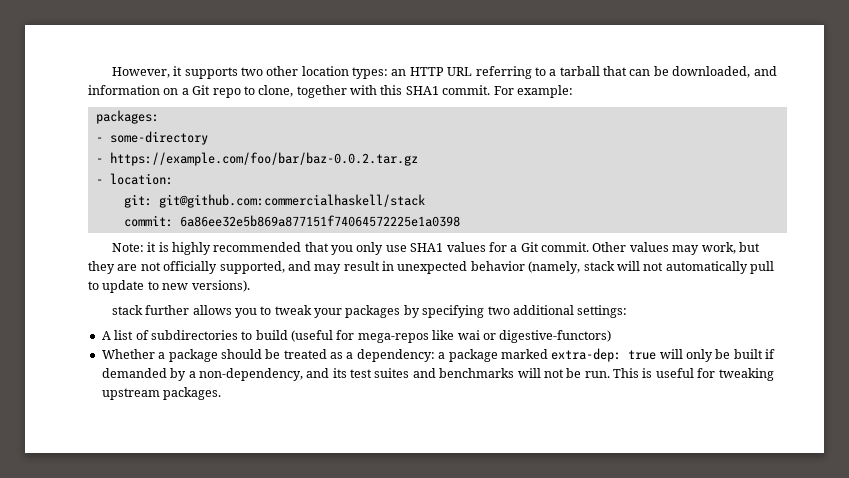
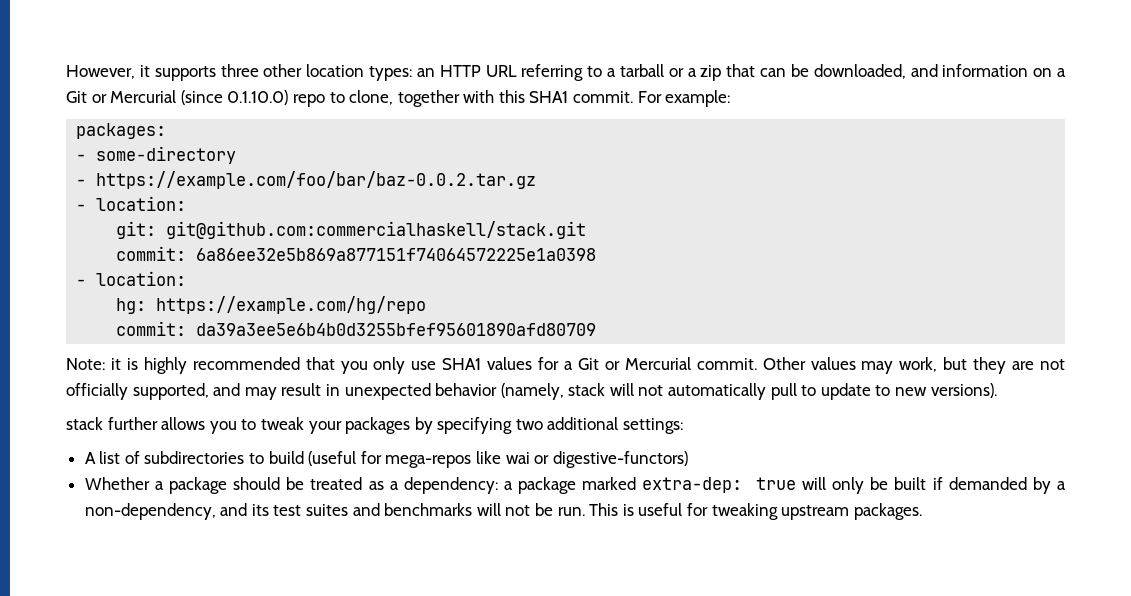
- However, it supports two other location types: an HTTP URL referring to a tarball that can be downloaded, and information on a Git repo to clone, together with this SHA1 commit.
+ However, it supports three other location types: an HTTP URL referring to a tarball or a zip that can be downloaded, and information on a Git or Mercurial (since 0.1.10.0) repo to clone, together with this SHA1 commit.
- git: git@github.com:commercialhaskell/stack
+ git: git@github.com:commercialhaskell/stack.git
  commit: 6a86ee32e5b869a877151f74064572225e1a0398
+ - location:
+ hg: https://example.com/hg/repo
+ commit: da39a3ee5e6b4b0d3255bfef95601890afd80709
- Note: it is highly recommended that you only use SHA1 values for a Git commit.
+ Note: it is highly recommended that you only use SHA1 values for a Git or Mercurial commit.

